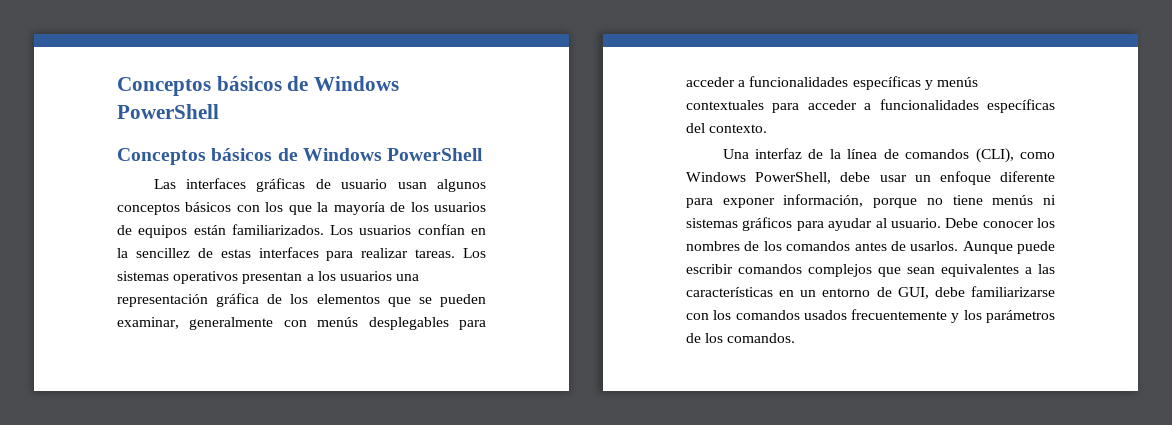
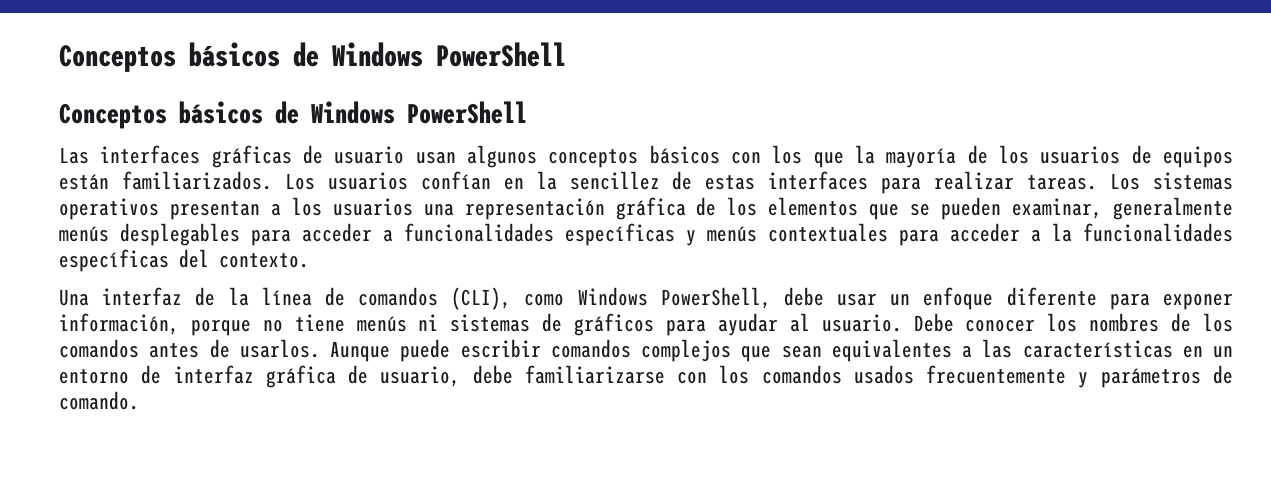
- Los sistemas operativos presentan a los usuarios una representación gráfica de los elementos que se pueden examinar, generalmente con menús desplegables para acceder a funcionalidades específicas y menús contextuales para acceder a funcionalidades específicas del contexto.
+ Los sistemas operativos presentan a los usuarios una representación gráfica de los elementos que se pueden examinar, generalmente menús desplegables para acceder a funcionalidades específicas y menús contextuales para acceder a la funcionalidades específicas del contexto.
- Una interfaz de la línea de comandos (CLI), como Windows PowerShell, debe usar un enfoque diferente para exponer información, porque no tiene menús ni sistemas gráficos para ayudar al usuario.
+ Una interfaz de la línea de comandos (CLI), como Windows PowerShell, debe usar un enfoque diferente para exponer información, porque no tiene menús ni sistemas de gráficos para ayudar al usuario.
- Aunque puede escribir comandos complejos que sean equivalentes a las características en un entorno de GUI, debe familiarizarse con los comandos usados frecuentemente y los parámetros de los comandos.
+ Aunque puede escribir comandos complejos que sean equivalentes a las características en un entorno de interfaz gráfica de usuario, debe familiarizarse con los comandos usados frecuentemente y parámetros de comando.

